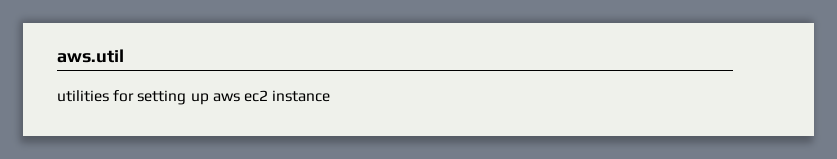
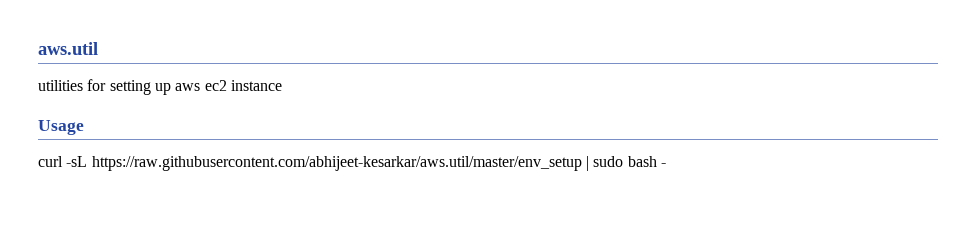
+ Usage
+ curl -sL https://raw.githubusercontent.com/abhijeet-kesarkar/aws.util/master/env_setup | sudo bash -

